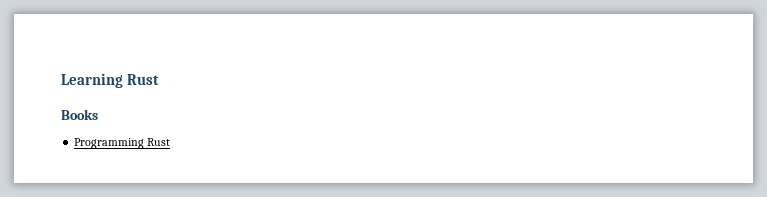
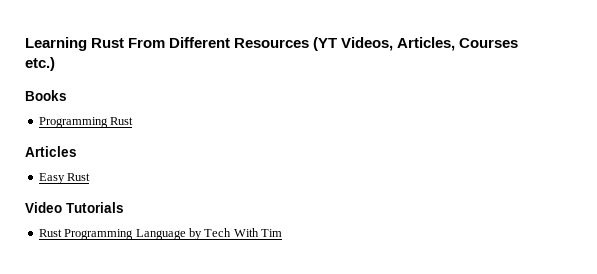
- Learning Rust
+ Learning Rust From Different Resources (YT Videos, Articles, Courses etc.)
  Books
  Programming Rust
+ Articles
+ Easy Rust
+ Video Tutorials
+ Rust Programming Language by Tech With Tim

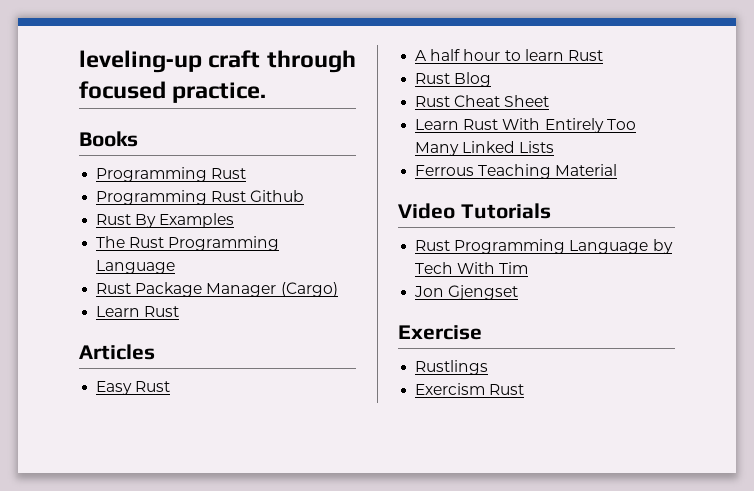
- Learning Rust From Different Resources (YT Videos, Articles, Courses etc.)
+ leveling‑up craft through focused practice.
  Books
  Programming Rust
+ Programming Rust Github
+ Rust By Examples
+ The Rust Programming Language
+ Rust Package Manager (Cargo)
+ Learn Rust
  Articles
  Easy Rust
+ A half hour to learn Rust
+ Rust Blog
+ Rust Cheat Sheet
+ Learn Rust With Entirely Too Many Linked Lists
+ Ferrous Teaching Material
+ Jon Gjengset
+ Exercise
+ Rustlings
+ Exercism Rust

